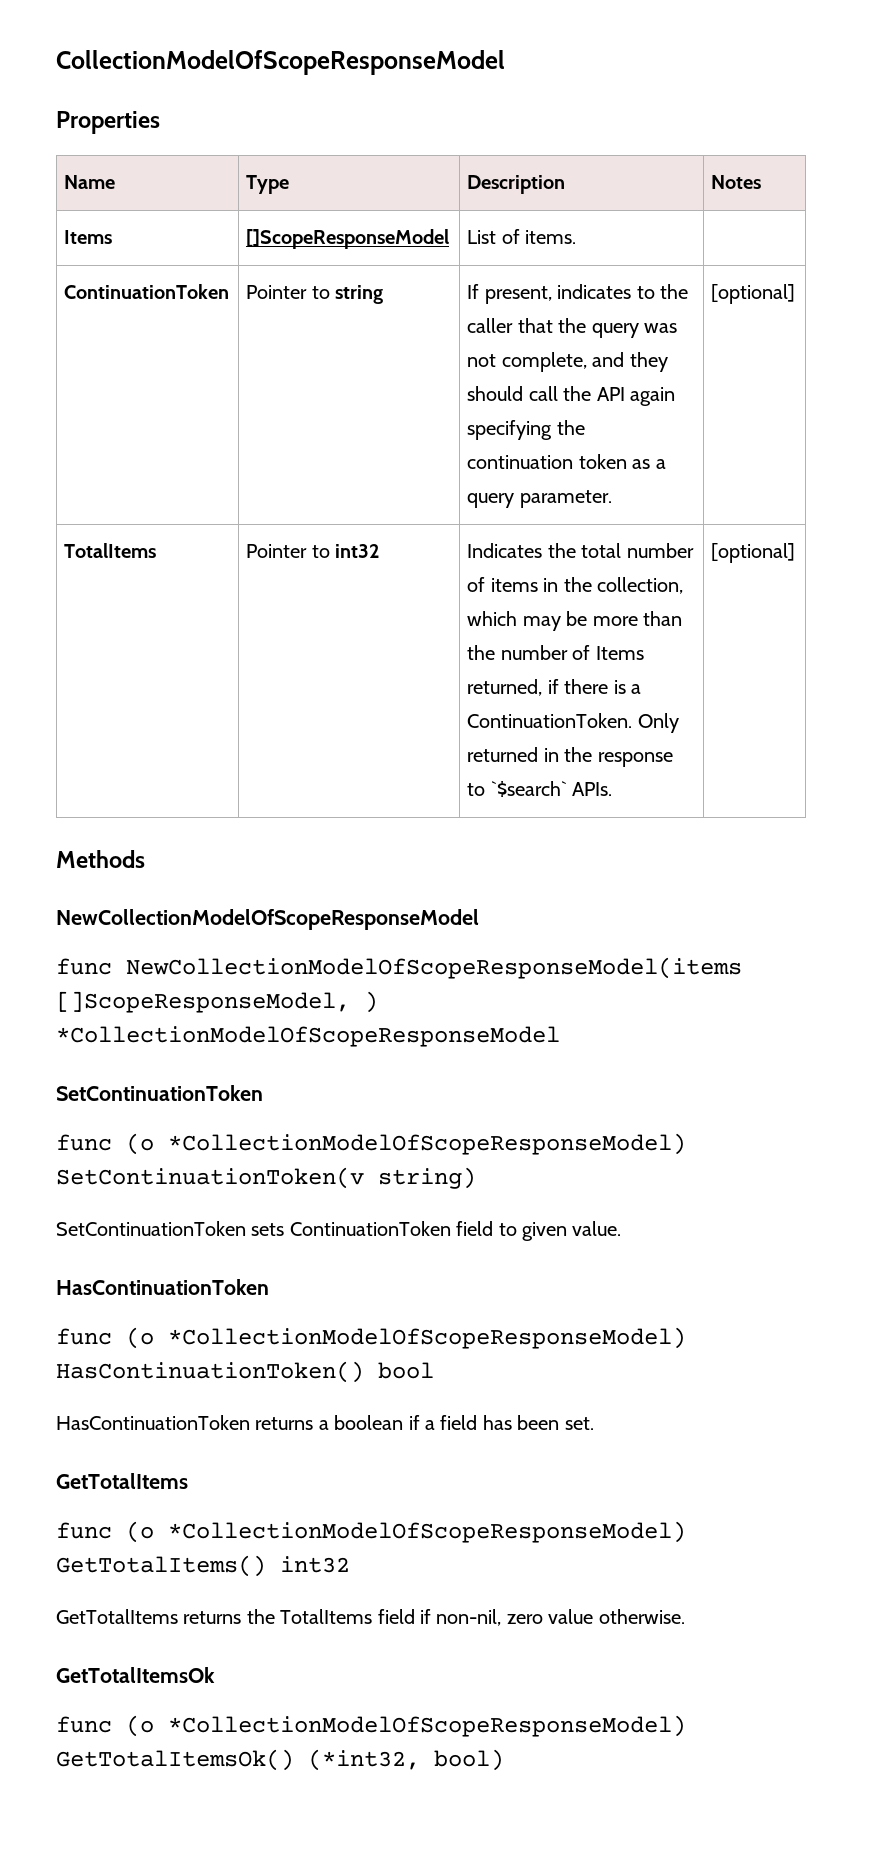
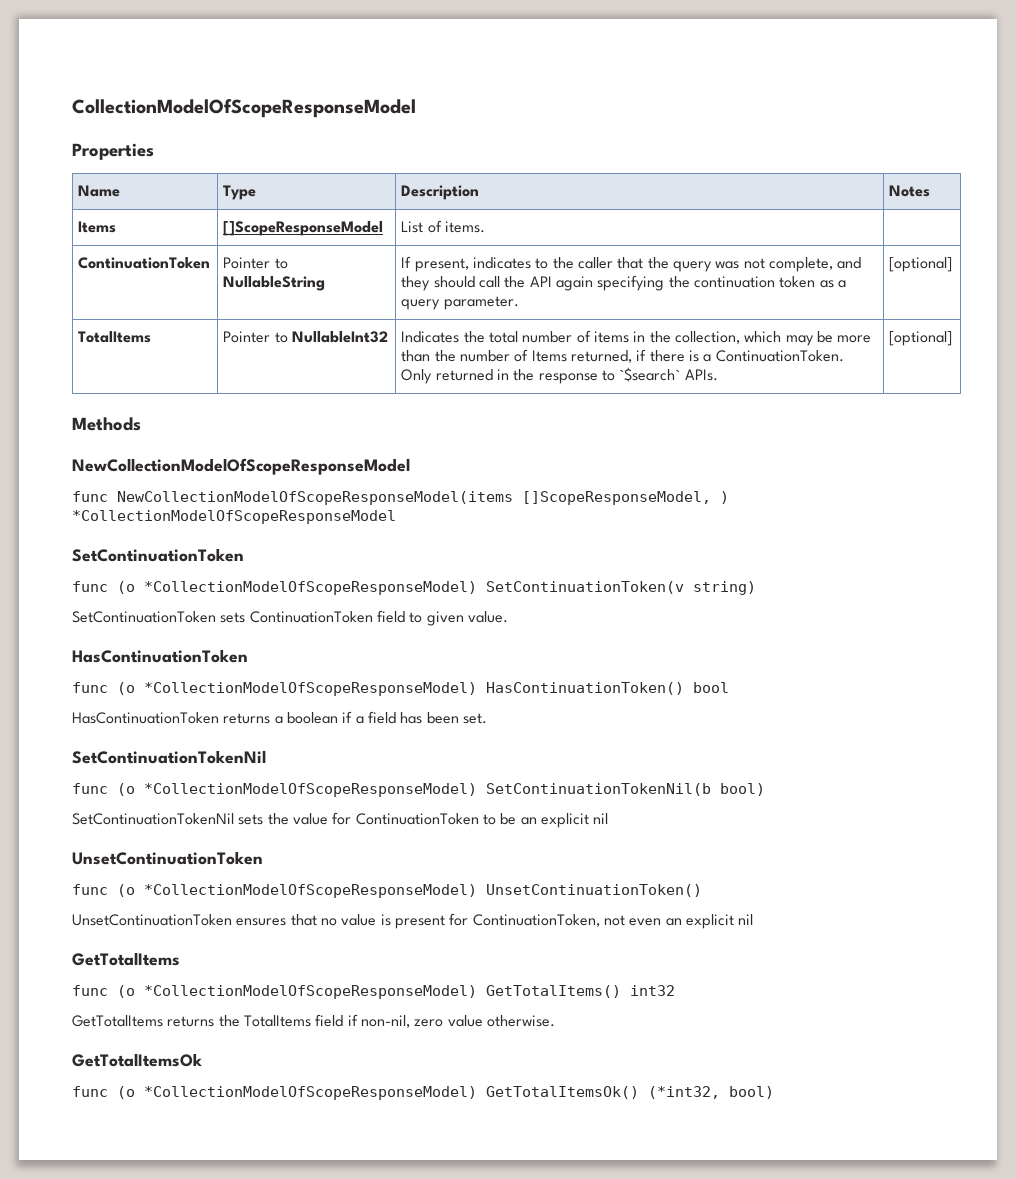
- ContinuationToken | Pointer to string | If present, indicates to the caller that the query was not complete, and they should call the API again specifying the continuation token as a query parameter. | [optional]
+ ContinuationToken | Pointer to NullableString | If present, indicates to the caller that the query was not complete, and they should call the API again specifying the continuation token as a query parameter. | [optional]
- TotalItems | Pointer to int32 | Indicates the total number of items in the collection, which may be more than the number of Items returned, if there is a ContinuationToken. Only returned in the response to `$search` APIs. | [optional]
+ TotalItems | Pointer to NullableInt32 | Indicates the total number of items in the collection, which may be more than the number of Items returned, if there is a ContinuationToken. Only returned in the response to `$search` APIs. | [optional]
  HasContinuationToken returns a boolean if a field has been set.
+ SetContinuationTokenNil
+ func (o *CollectionModelOfScopeResponseModel) SetContinuationTokenNil(b bool)
+ SetContinuationTokenNil sets the value for ContinuationToken to be an explicit nil
+ UnsetContinuationToken
+ func (o *CollectionModelOfScopeResponseModel) UnsetContinuationToken()
+ UnsetContinuationToken ensures that no value is present for ContinuationToken, not even an explicit nil

